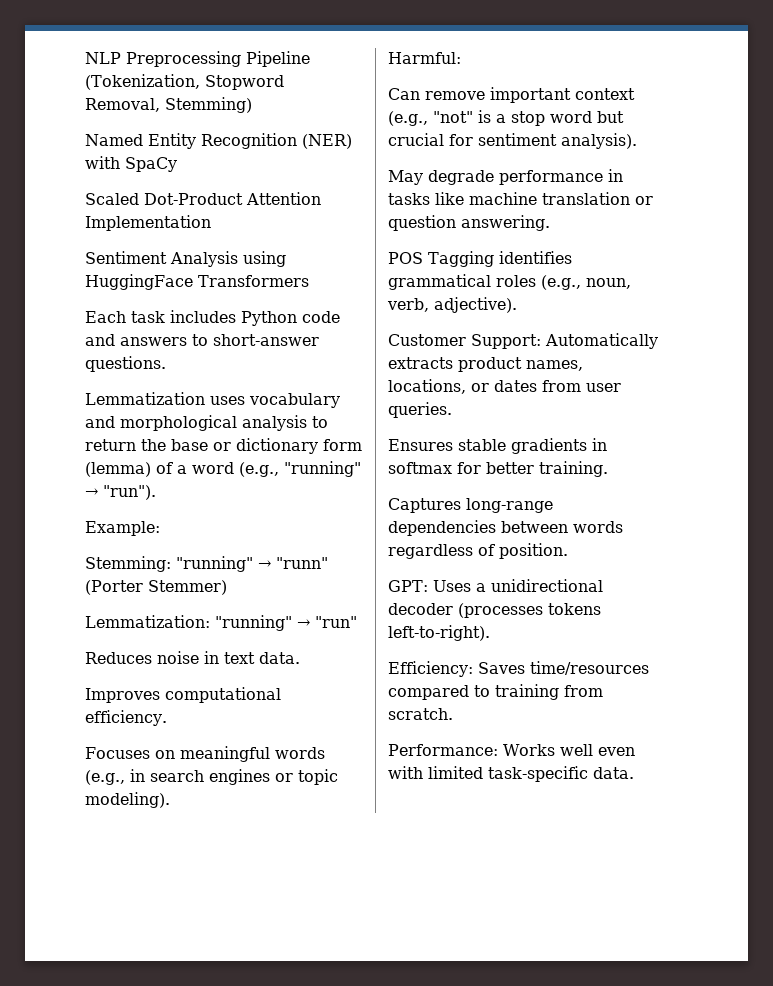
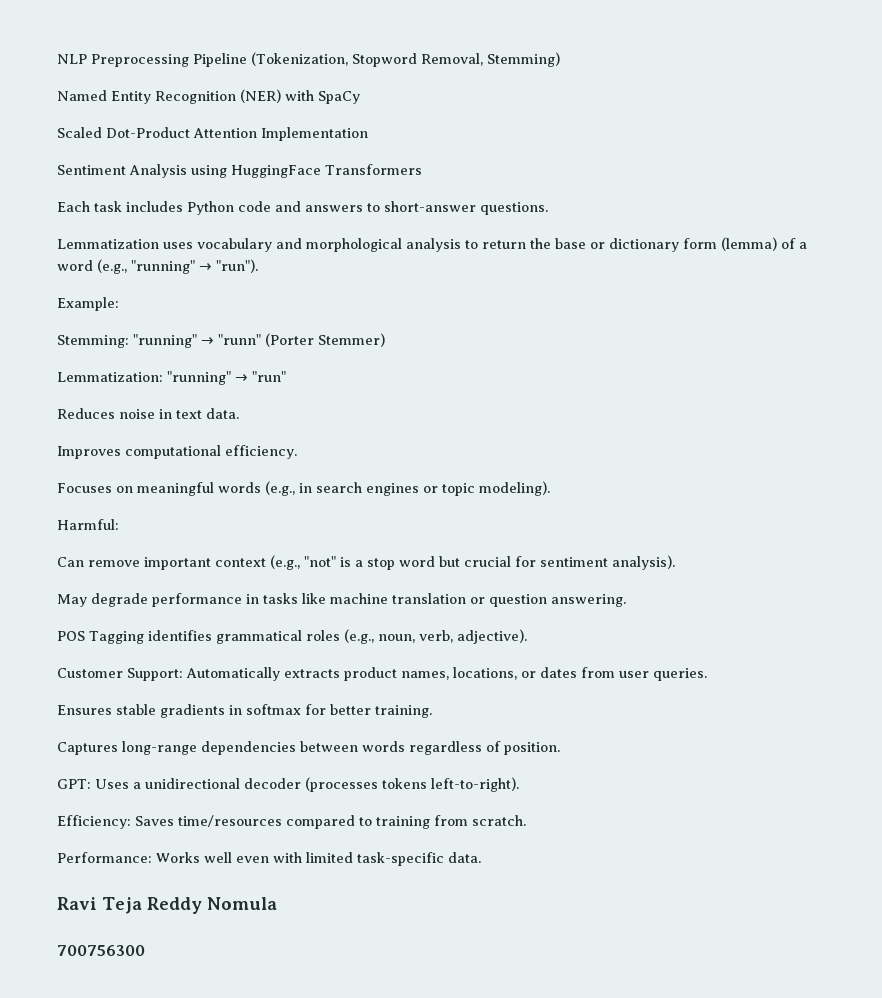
+ Ravi Teja Reddy Nomula
+ 700756300

